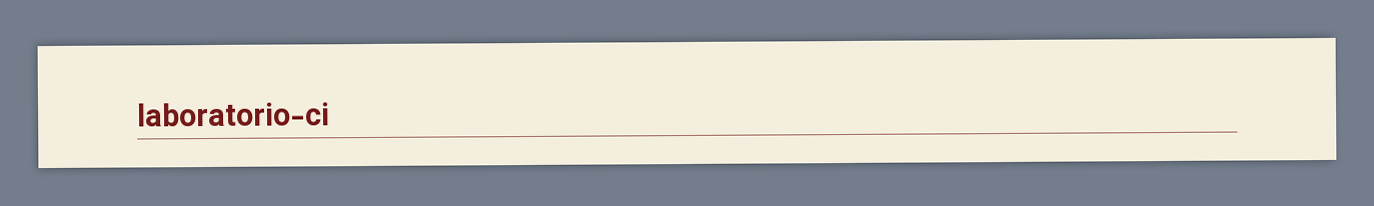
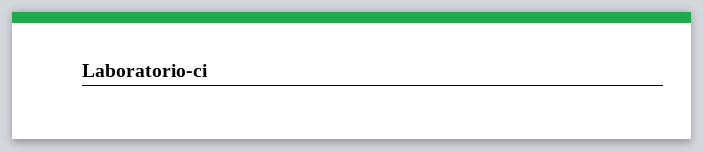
- laboratorio-ci
+ Laboratorio-ci

